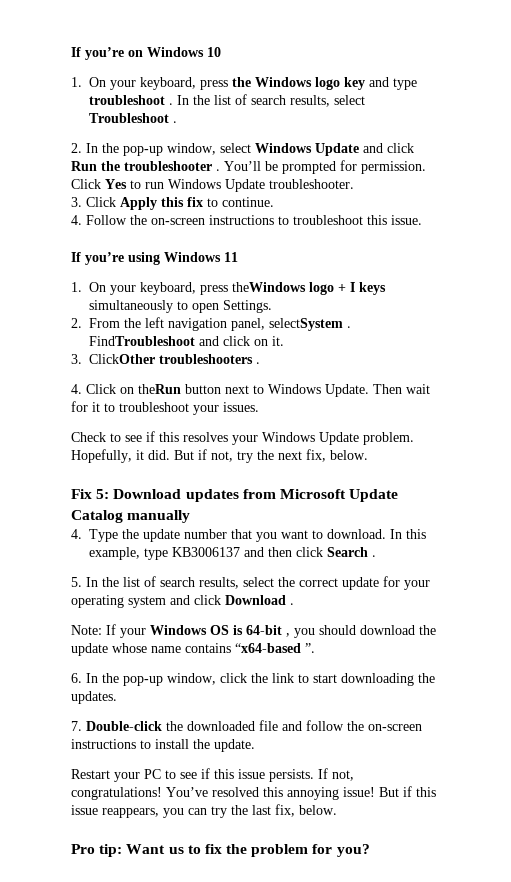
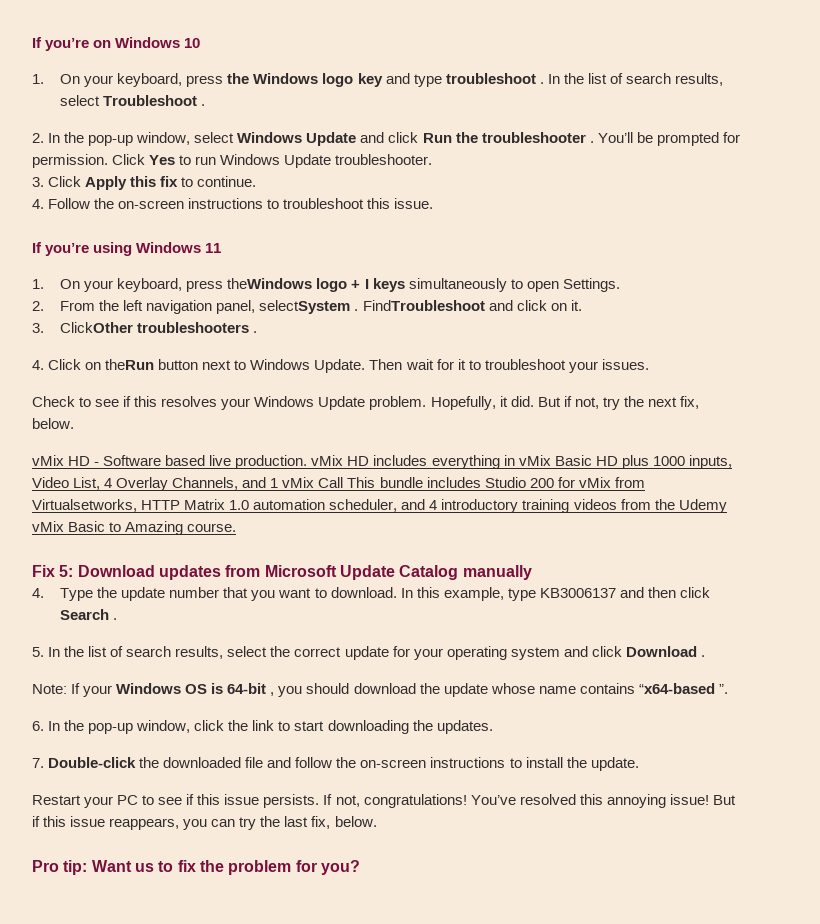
+ vMix HD - Software based live production. vMix HD includes everything in vMix Basic HD plus 1000 inputs, Video List, 4 Overlay Channels, and 1 vMix Call This bundle includes Studio 200 for vMix from Virtualsetworks, HTTP Matrix 1.0 automation scheduler, and 4 introductory training videos from the Udemy vMix Basic to Amazing course.

